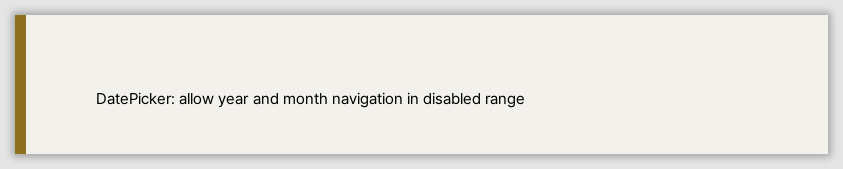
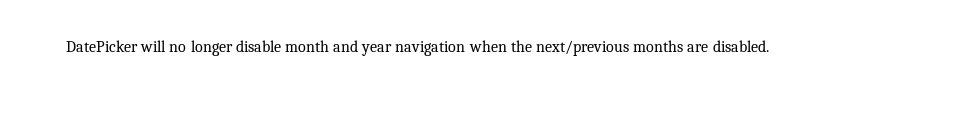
- DatePicker: allow year and month navigation in disabled range
+ DatePicker will no longer disable month and year navigation when the next/previous months are disabled.

